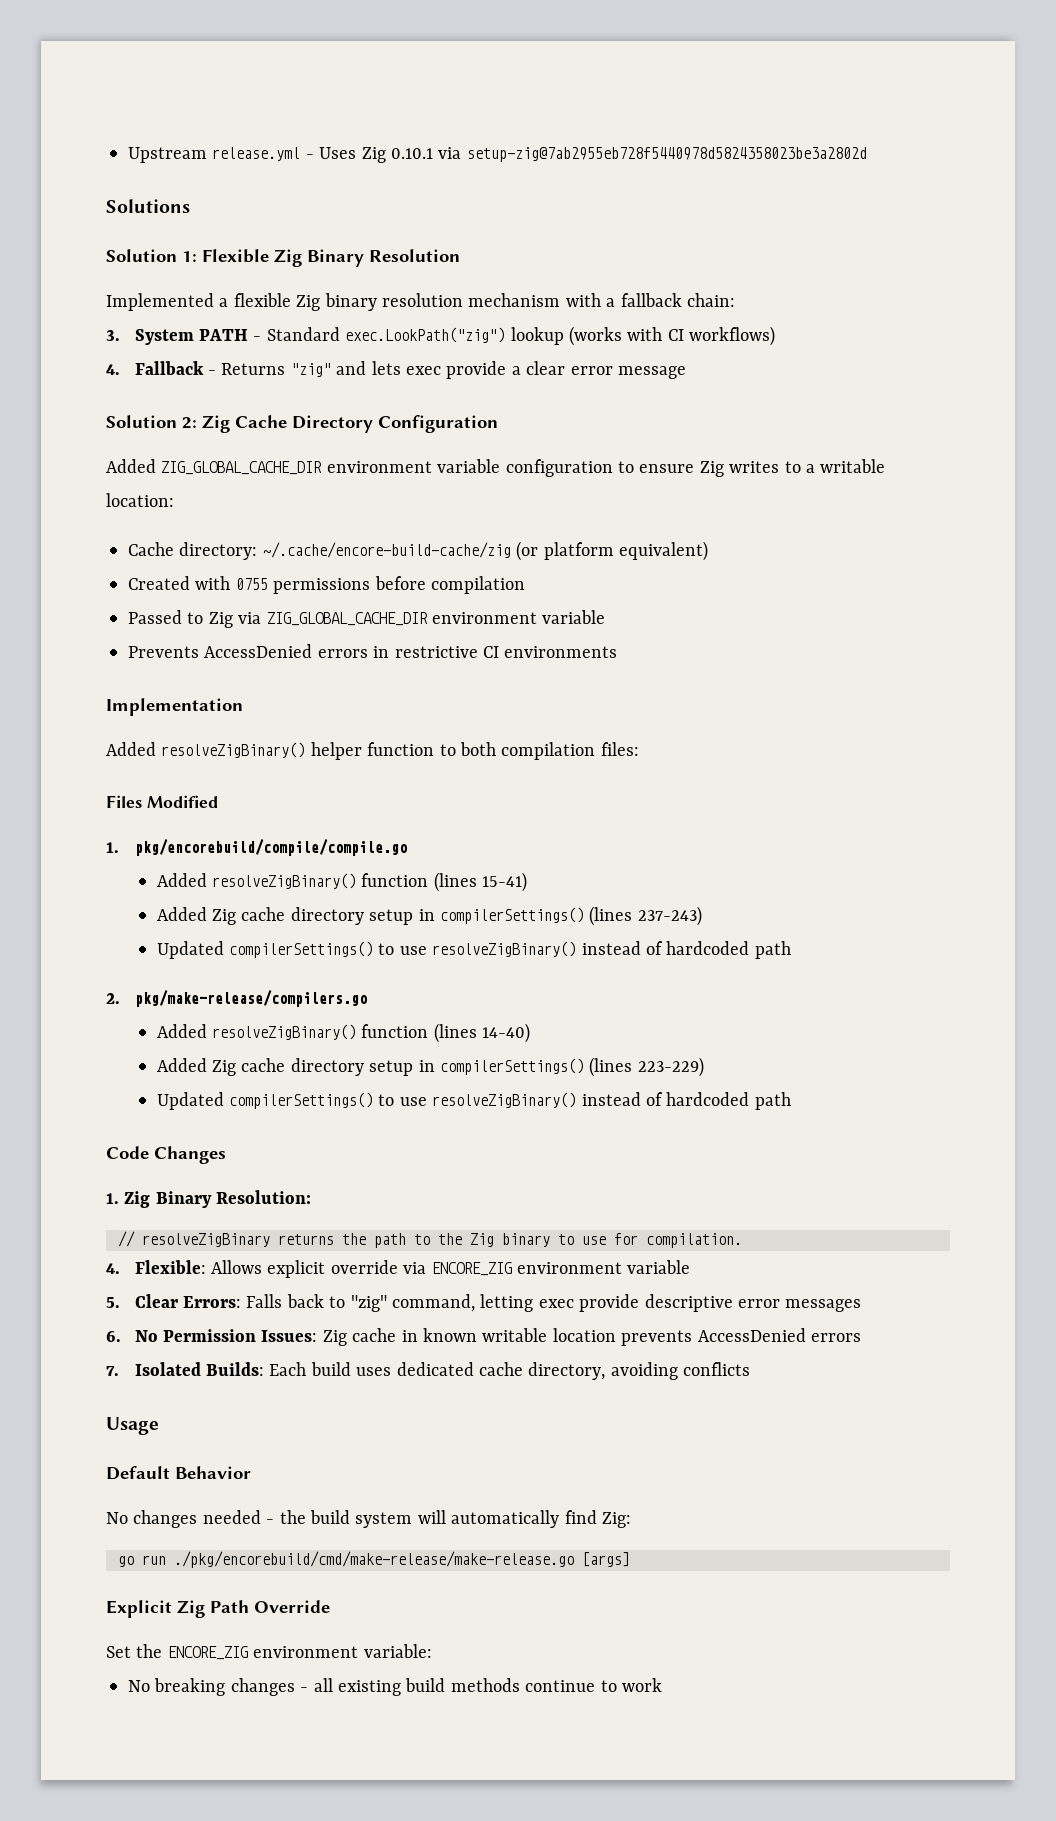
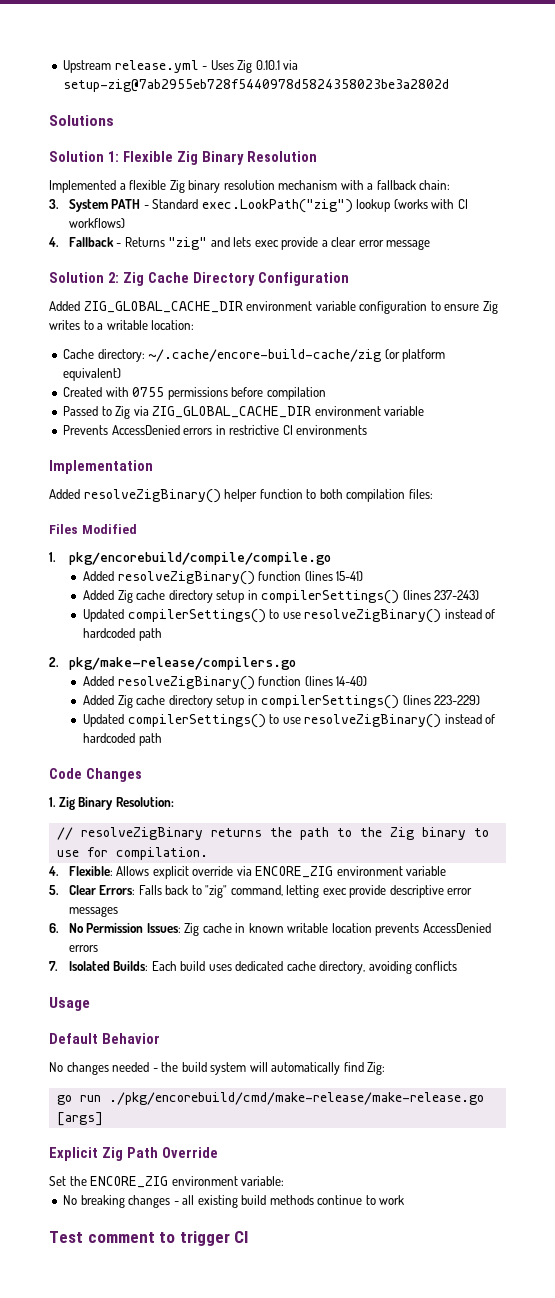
+ Test comment to trigger CI

